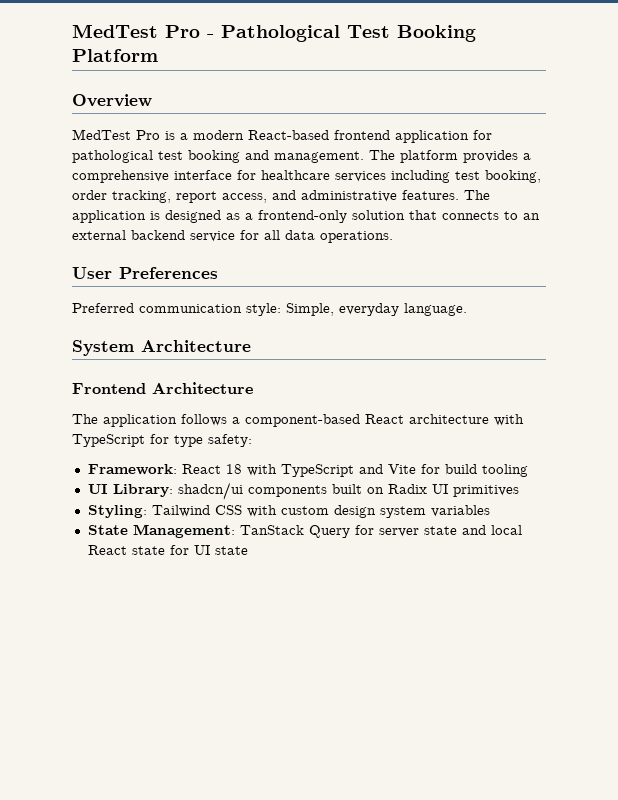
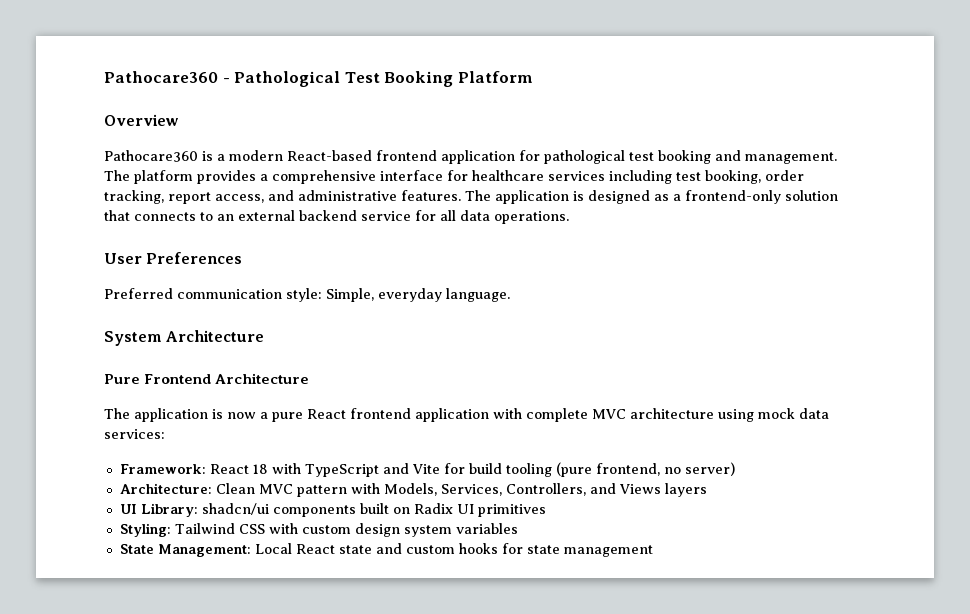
- MedTest Pro - Pathological Test Booking Platform
+ Pathocare360 - Pathological Test Booking Platform
- MedTest Pro is a modern React-based frontend application for pathological test booking and management.
+ Pathocare360 is a modern React-based frontend application for pathological test booking and management.
- Frontend Architecture
+ Pure Frontend Architecture
- The application follows a component-based React architecture with TypeScript for type safety:
+ The application is now a pure React frontend application with complete MVC architecture using mock data services:
- Framework: React 18 with TypeScript and Vite for build tooling
+ Framework: React 18 with TypeScript and Vite for build tooling (pure frontend, no server)
+ Architecture: Clean MVC pattern with Models, Services, Controllers, and Views layers
- State Management: TanStack Query for server state and local React state for UI state
+ State Management: Local React state and custom hooks for state management

